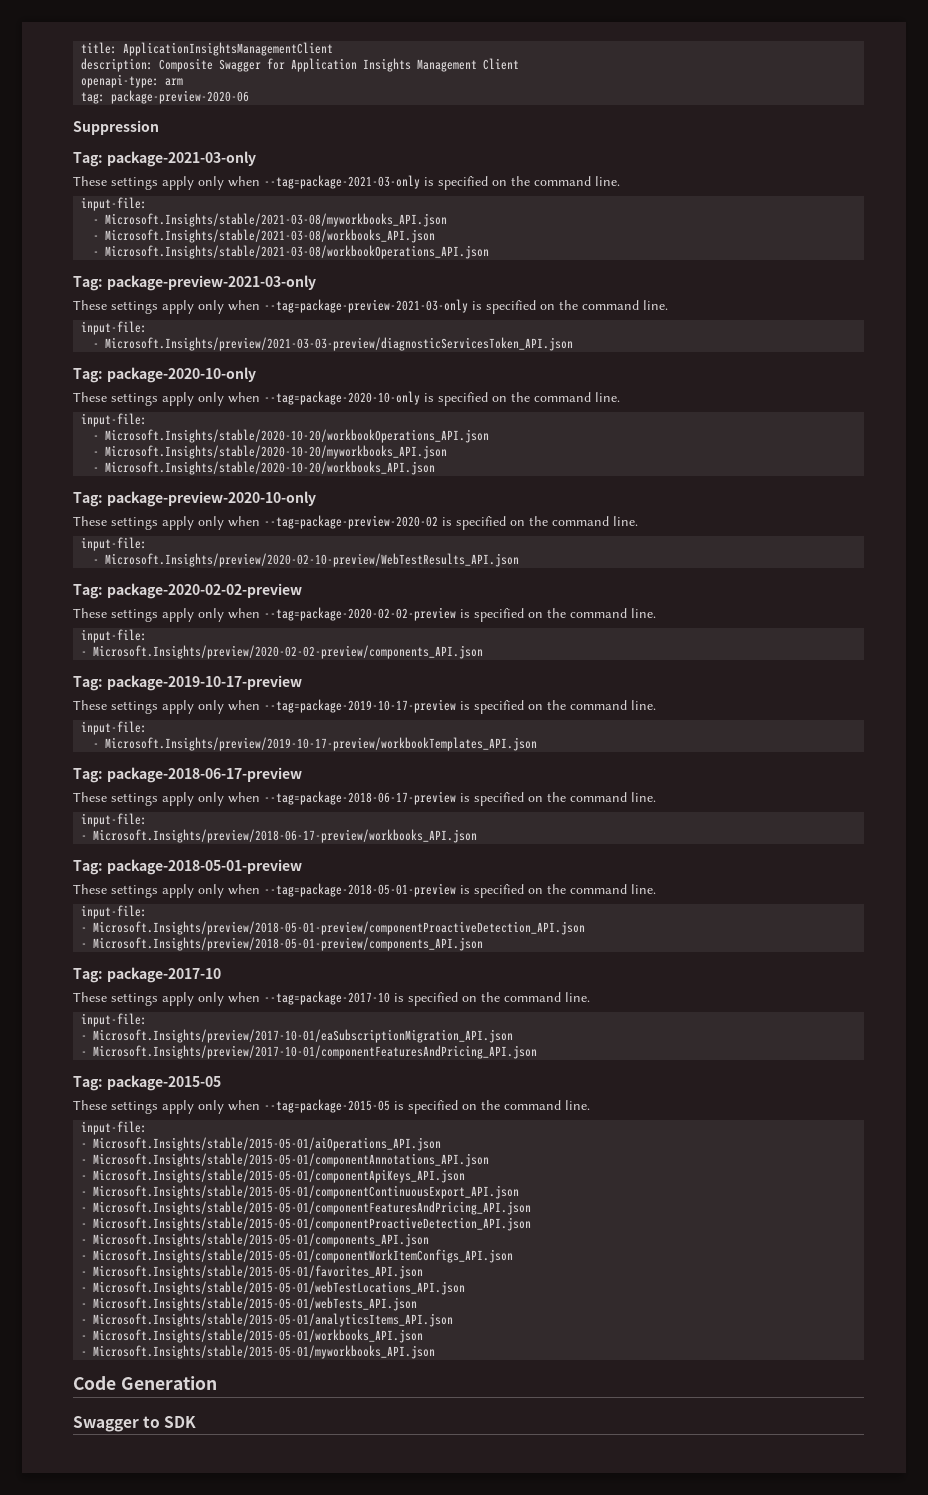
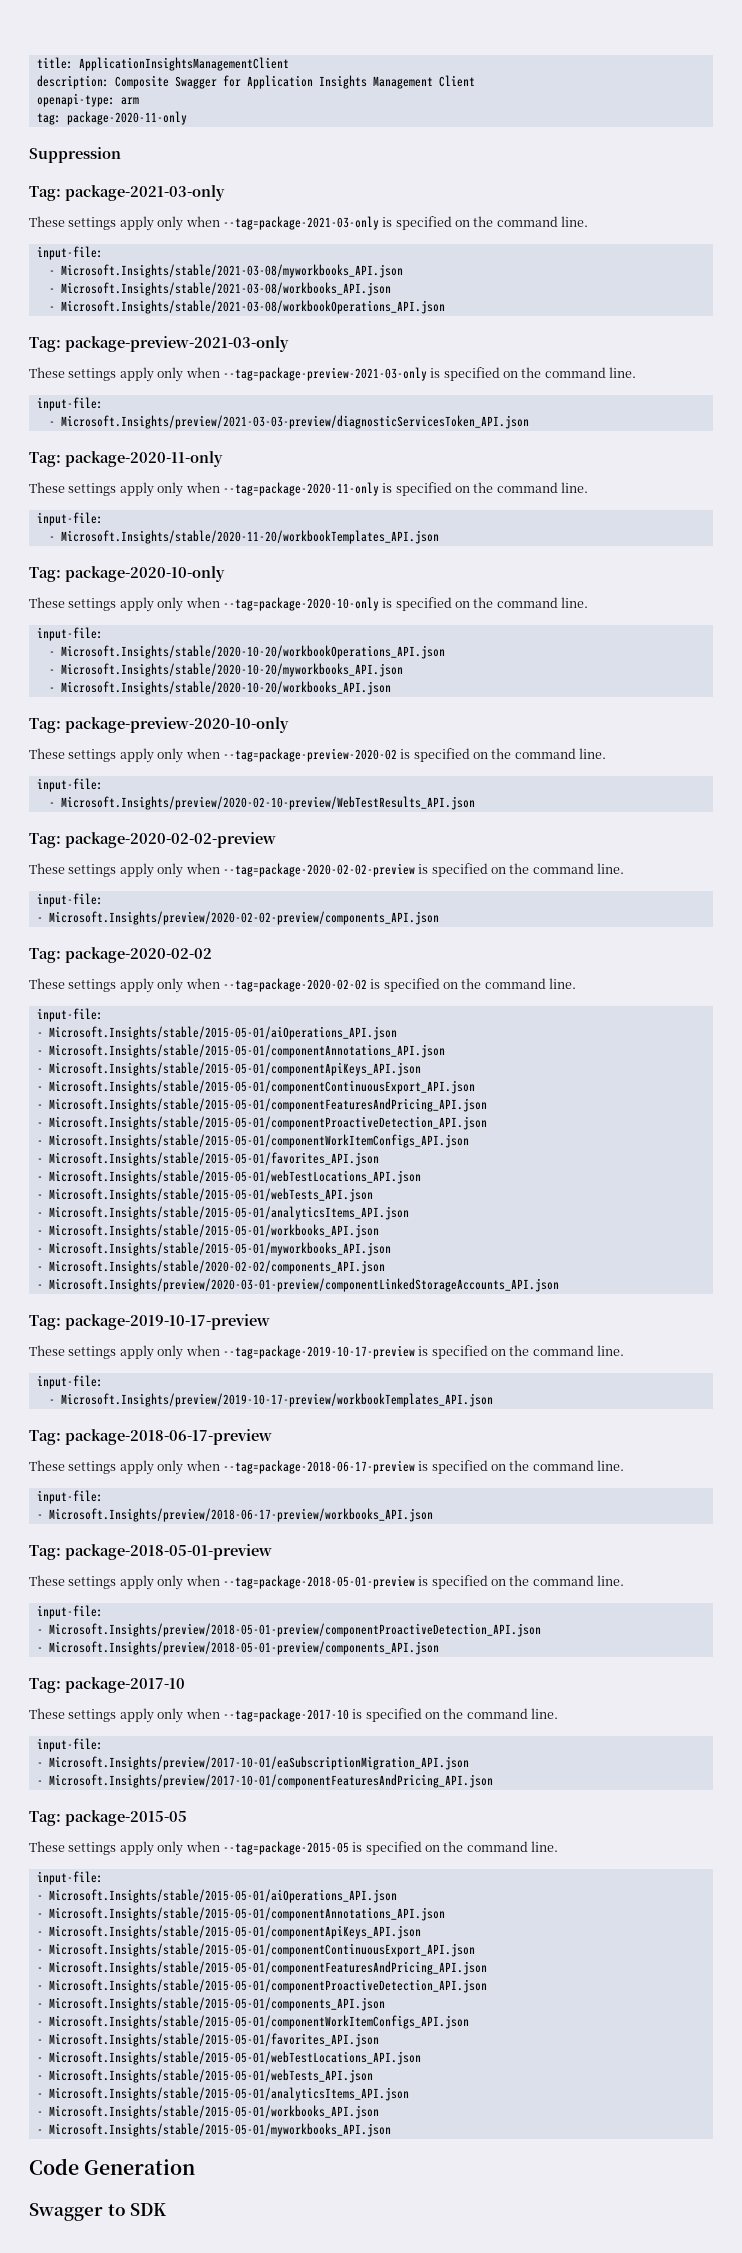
- tag: package-preview-2020-06
+ tag: package-2020-11-only
+ Tag: package-2020-11-only
+ These settings apply only when --tag=package-2020-11-only is specified on the command line.
+ input-file:
+ - Microsoft.Insights/stable/2020-11-20/workbookTemplates_API.json
+ Tag: package-2020-02-02
+ These settings apply only when --tag=package-2020-02-02 is specified on the command line.
+ input-file:
+ - Microsoft.Insights/stable/2015-05-01/aiOperations_API.json
+ - Microsoft.Insights/stable/2015-05-01/componentAnnotations_API.json
+ - Microsoft.Insights/stable/2015-05-01/componentApiKeys_API.json
+ - Microsoft.Insights/stable/2015-05-01/componentContinuousExport_API.json
+ - Microsoft.Insights/stable/2015-05-01/componentFeaturesAndPricing_API.json
+ - Microsoft.Insights/stable/2015-05-01/componentProactiveDetection_API.json
+ - Microsoft.Insights/stable/2015-05-01/componentWorkItemConfigs_API.json
+ - Microsoft.Insights/stable/2015-05-01/favorites_API.json
+ - Microsoft.Insights/stable/2015-05-01/webTestLocations_API.json
+ - Microsoft.Insights/stable/2015-05-01/webTests_API.json
+ - Microsoft.Insights/stable/2015-05-01/analyticsItems_API.json
+ - Microsoft.Insights/stable/2015-05-01/workbooks_API.json
+ - Microsoft.Insights/stable/2015-05-01/myworkbooks_API.json
+ - Microsoft.Insights/stable/2020-02-02/components_API.json
+ - Microsoft.Insights/preview/2020-03-01-preview/componentLinkedStorageAccounts_API.json

